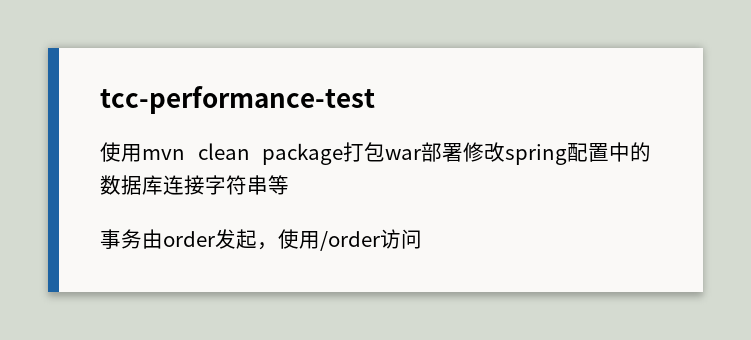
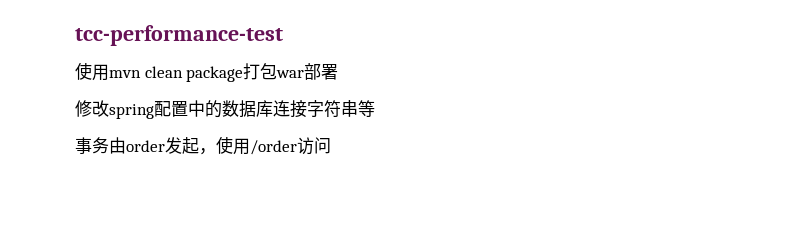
- 使用mvn clean package打包war部署修改spring配置中的数据库连接字符串等
+ 使用mvn clean package打包war部署
+ 修改spring配置中的数据库连接字符串等

